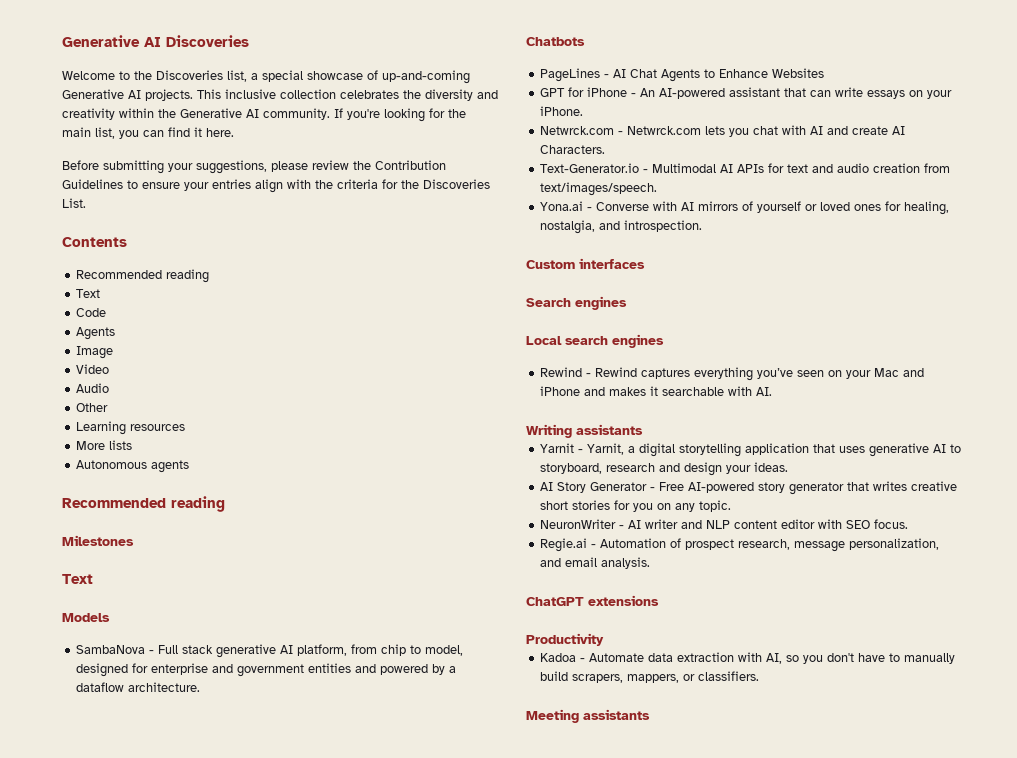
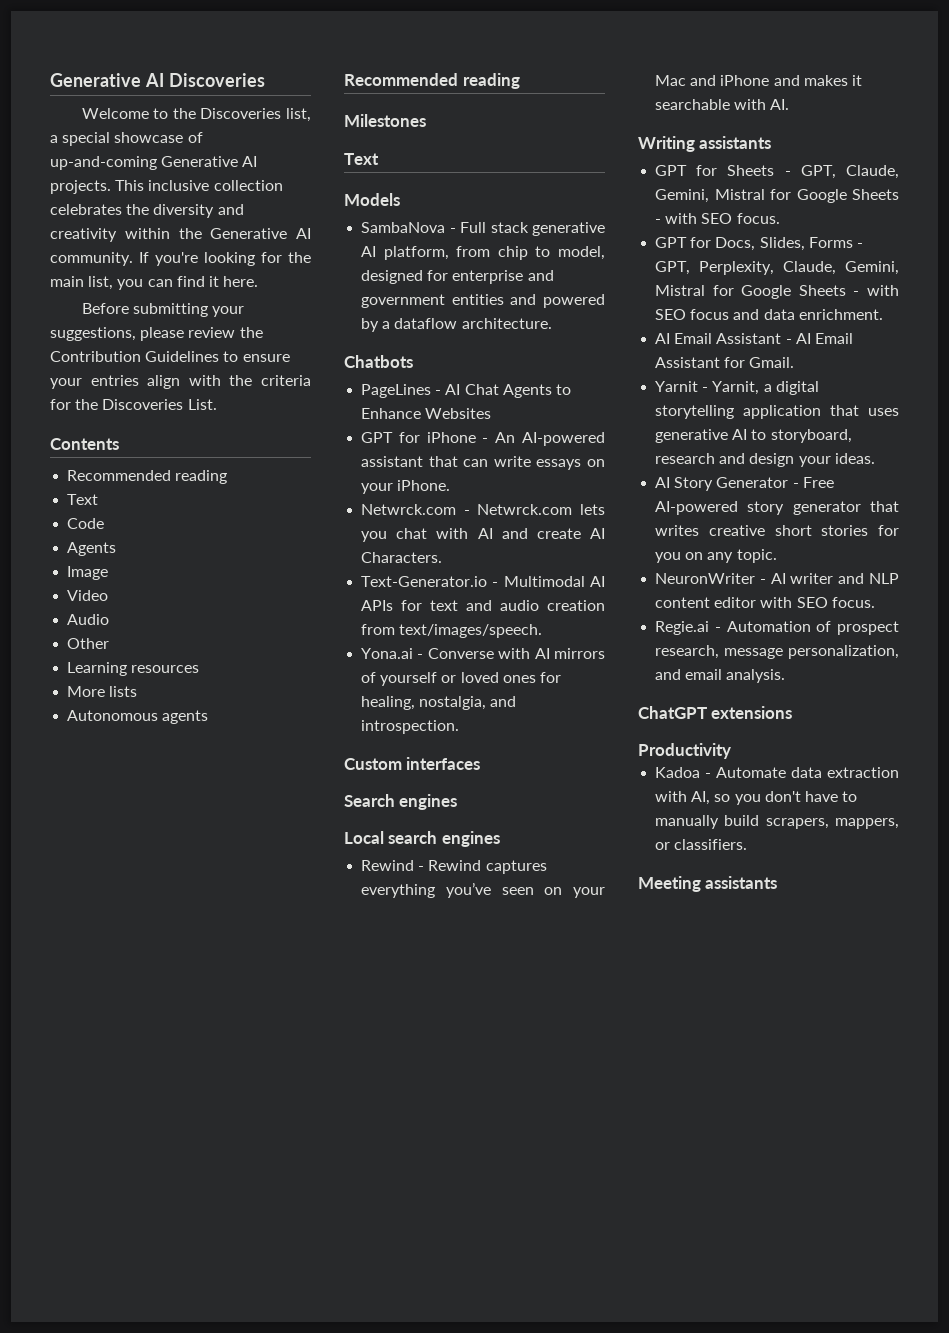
+ GPT for Sheets - GPT, Claude, Gemini, Mistral for Google Sheets - with SEO focus.
+ GPT for Docs, Slides, Forms - GPT, Perplexity, Claude, Gemini, Mistral for Google Sheets - with SEO focus and data enrichment.
+ AI Email Assistant - AI Email Assistant for Gmail.

